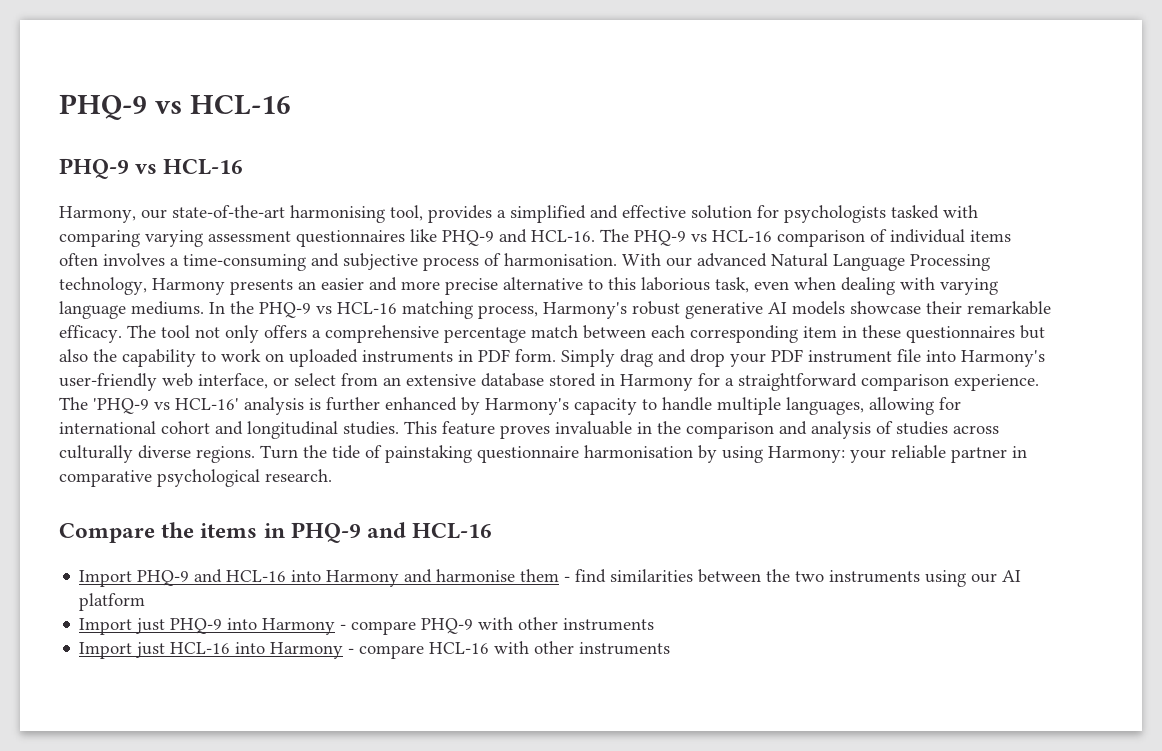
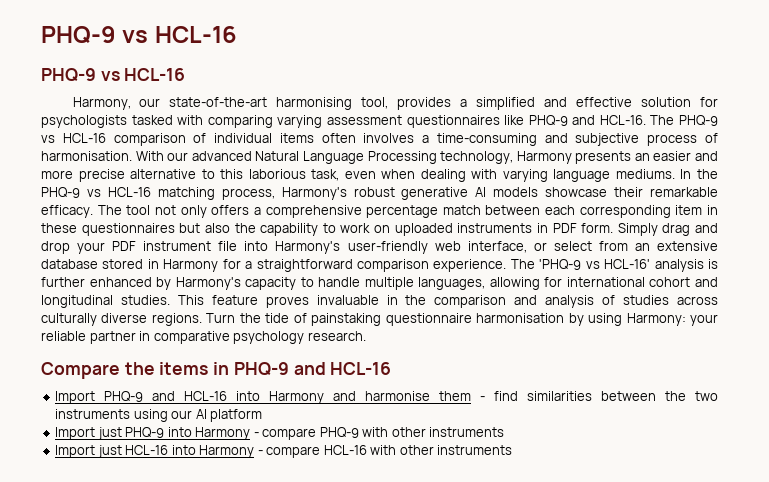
- Turn the tide of painstaking questionnaire harmonisation by using Harmony: your reliable partner in comparative psychological research.
+ Turn the tide of painstaking questionnaire harmonisation by using Harmony: your reliable partner in comparative psychology research.

